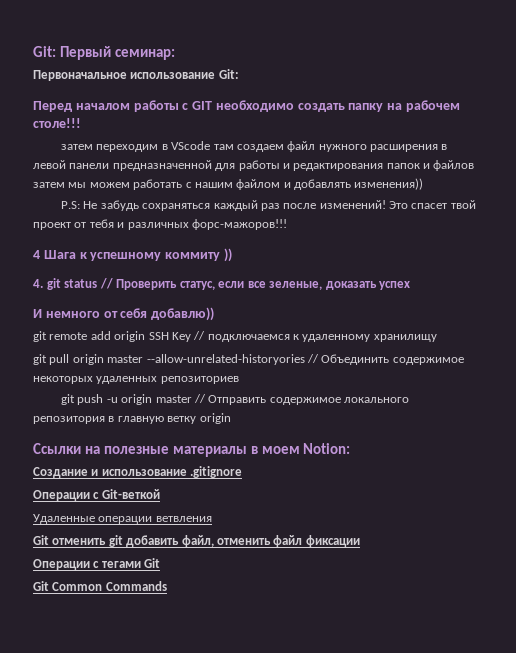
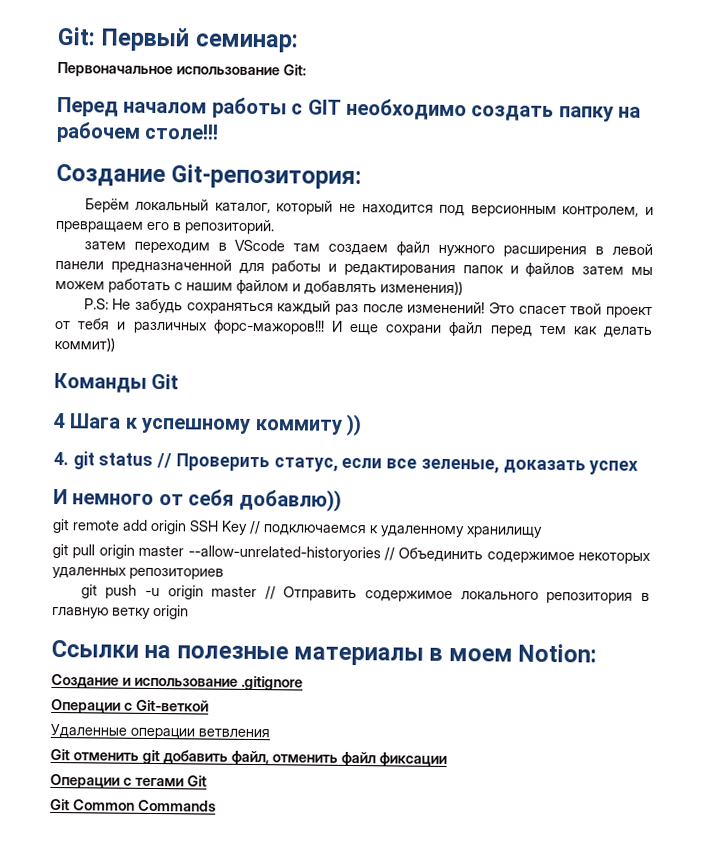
+ Создание Git-репозитория:
+ Берём локальный каталог, который не находится под версионным контролем, и превращаем его в репозиторий.
+ И еще сохрани файл перед тем как делать коммит))
+ Команды Git

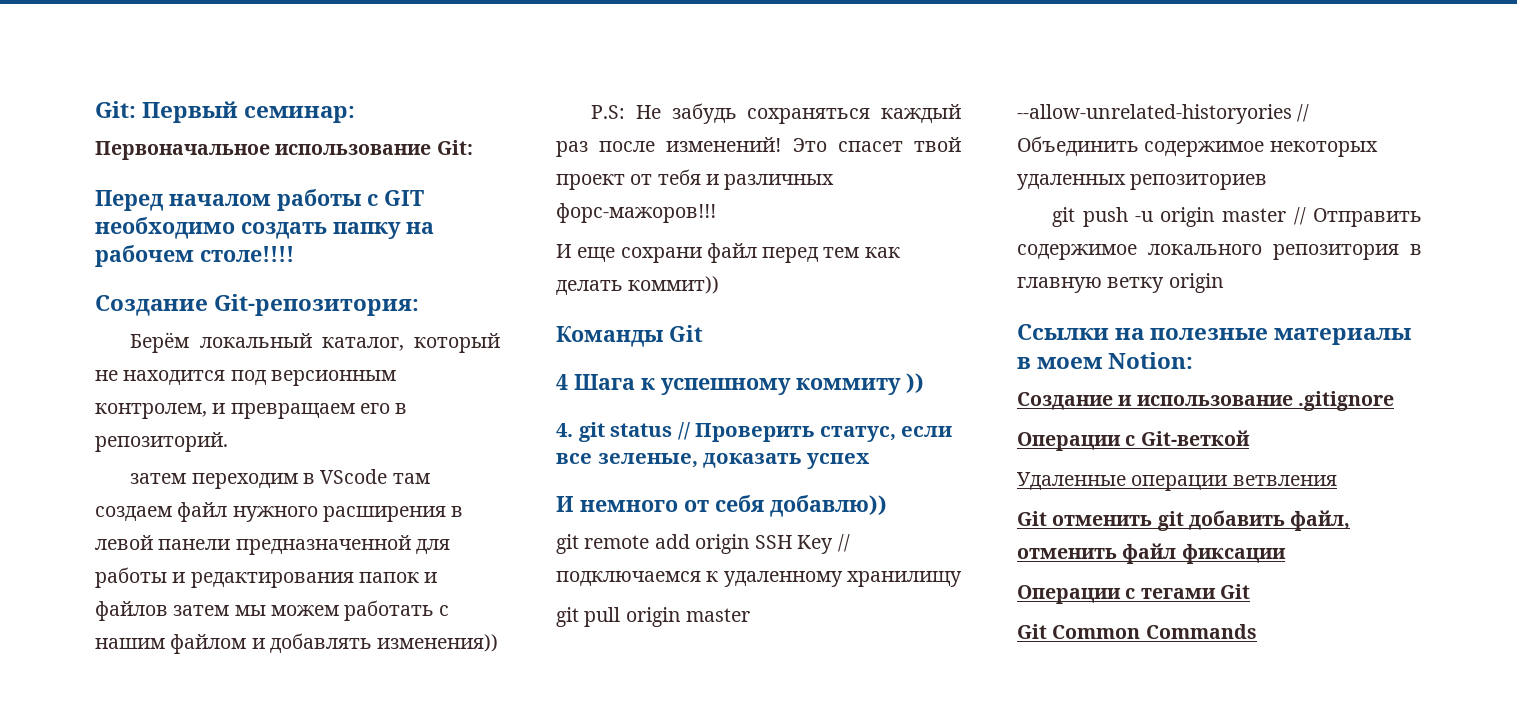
- Перед началом работы с GIT необходимо создать папку на рабочем столе!!!
+ Перед началом работы с GIT необходимо создать папку на рабочем столе!!!!
- Это спасет твой проект от тебя и различных форс-мажоров!!! И еще сохрани файл перед тем как делать коммит))
+ Это спасет твой проект от тебя и различных форс-мажоров!!!
+ И еще сохрани файл перед тем как делать коммит))

